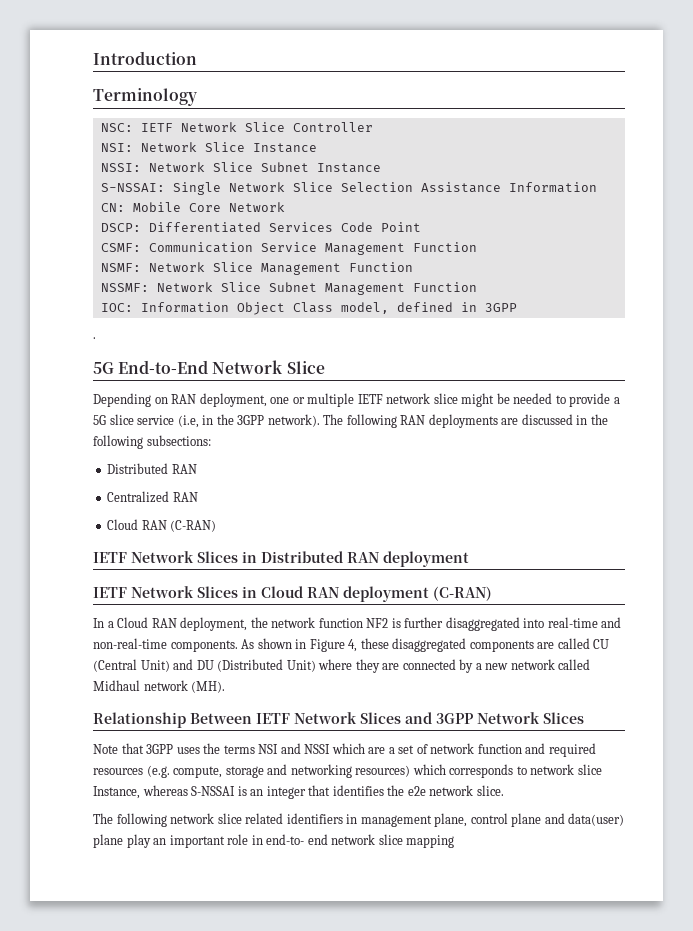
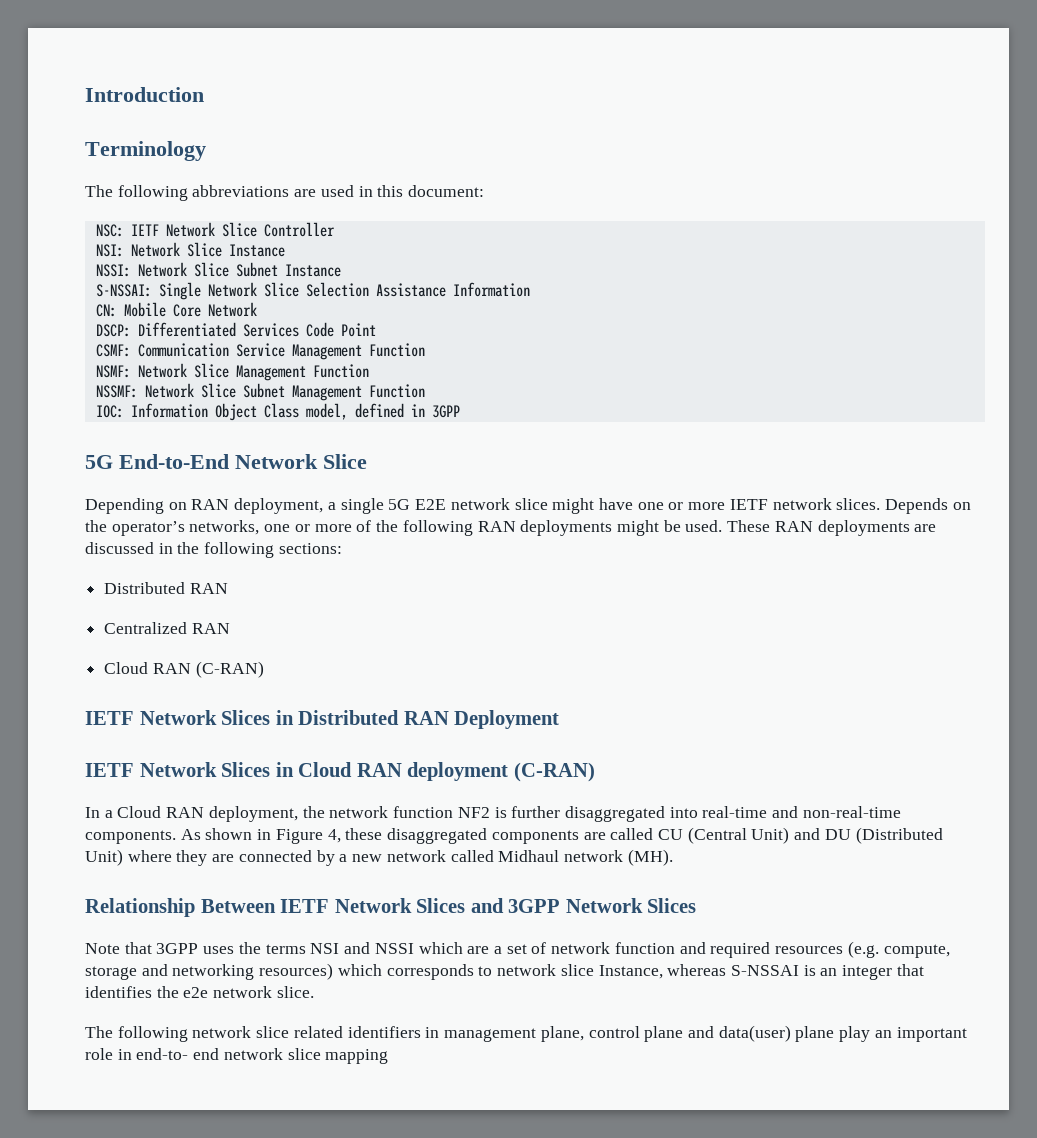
+ The following abbreviations are used in this document:
- .
- Depending on RAN deployment, one or multiple IETF network slice might be needed to provide a 5G slice service (i.e, in the 3GPP network). The following RAN deployments are discussed in the following subsections:
+ Depending on RAN deployment, a single 5G E2E network slice might have one or more IETF network slices. Depends on the operator’s networks, one or more of the following RAN deployments might be used. These RAN deployments are discussed in the following sections:
- IETF Network Slices in Distributed RAN deployment
+ IETF Network Slices in Distributed RAN Deployment

